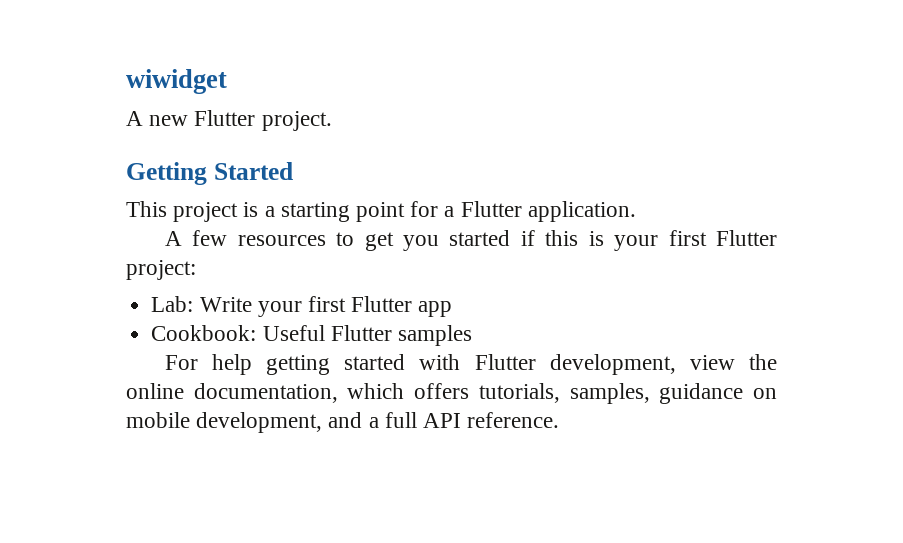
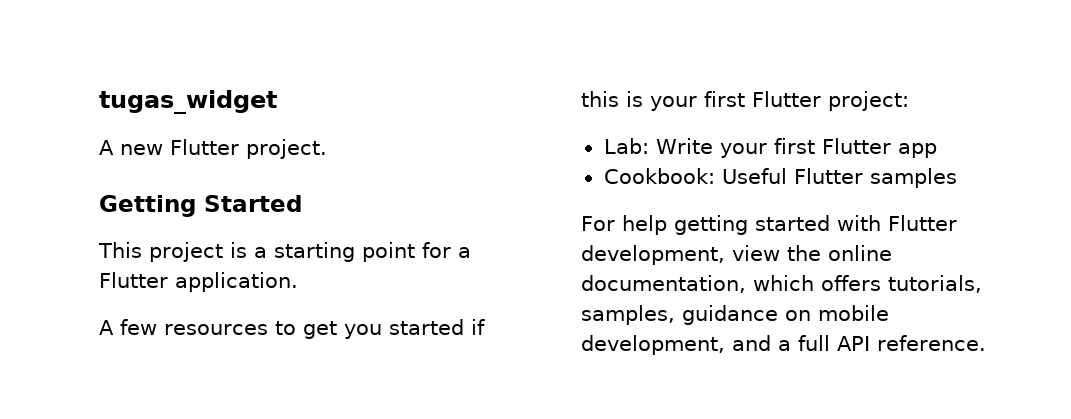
- wiwidget
+ tugas_widget

